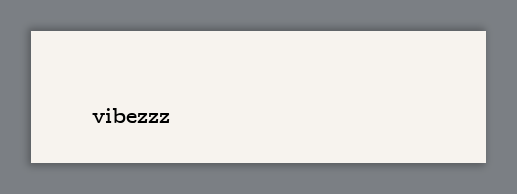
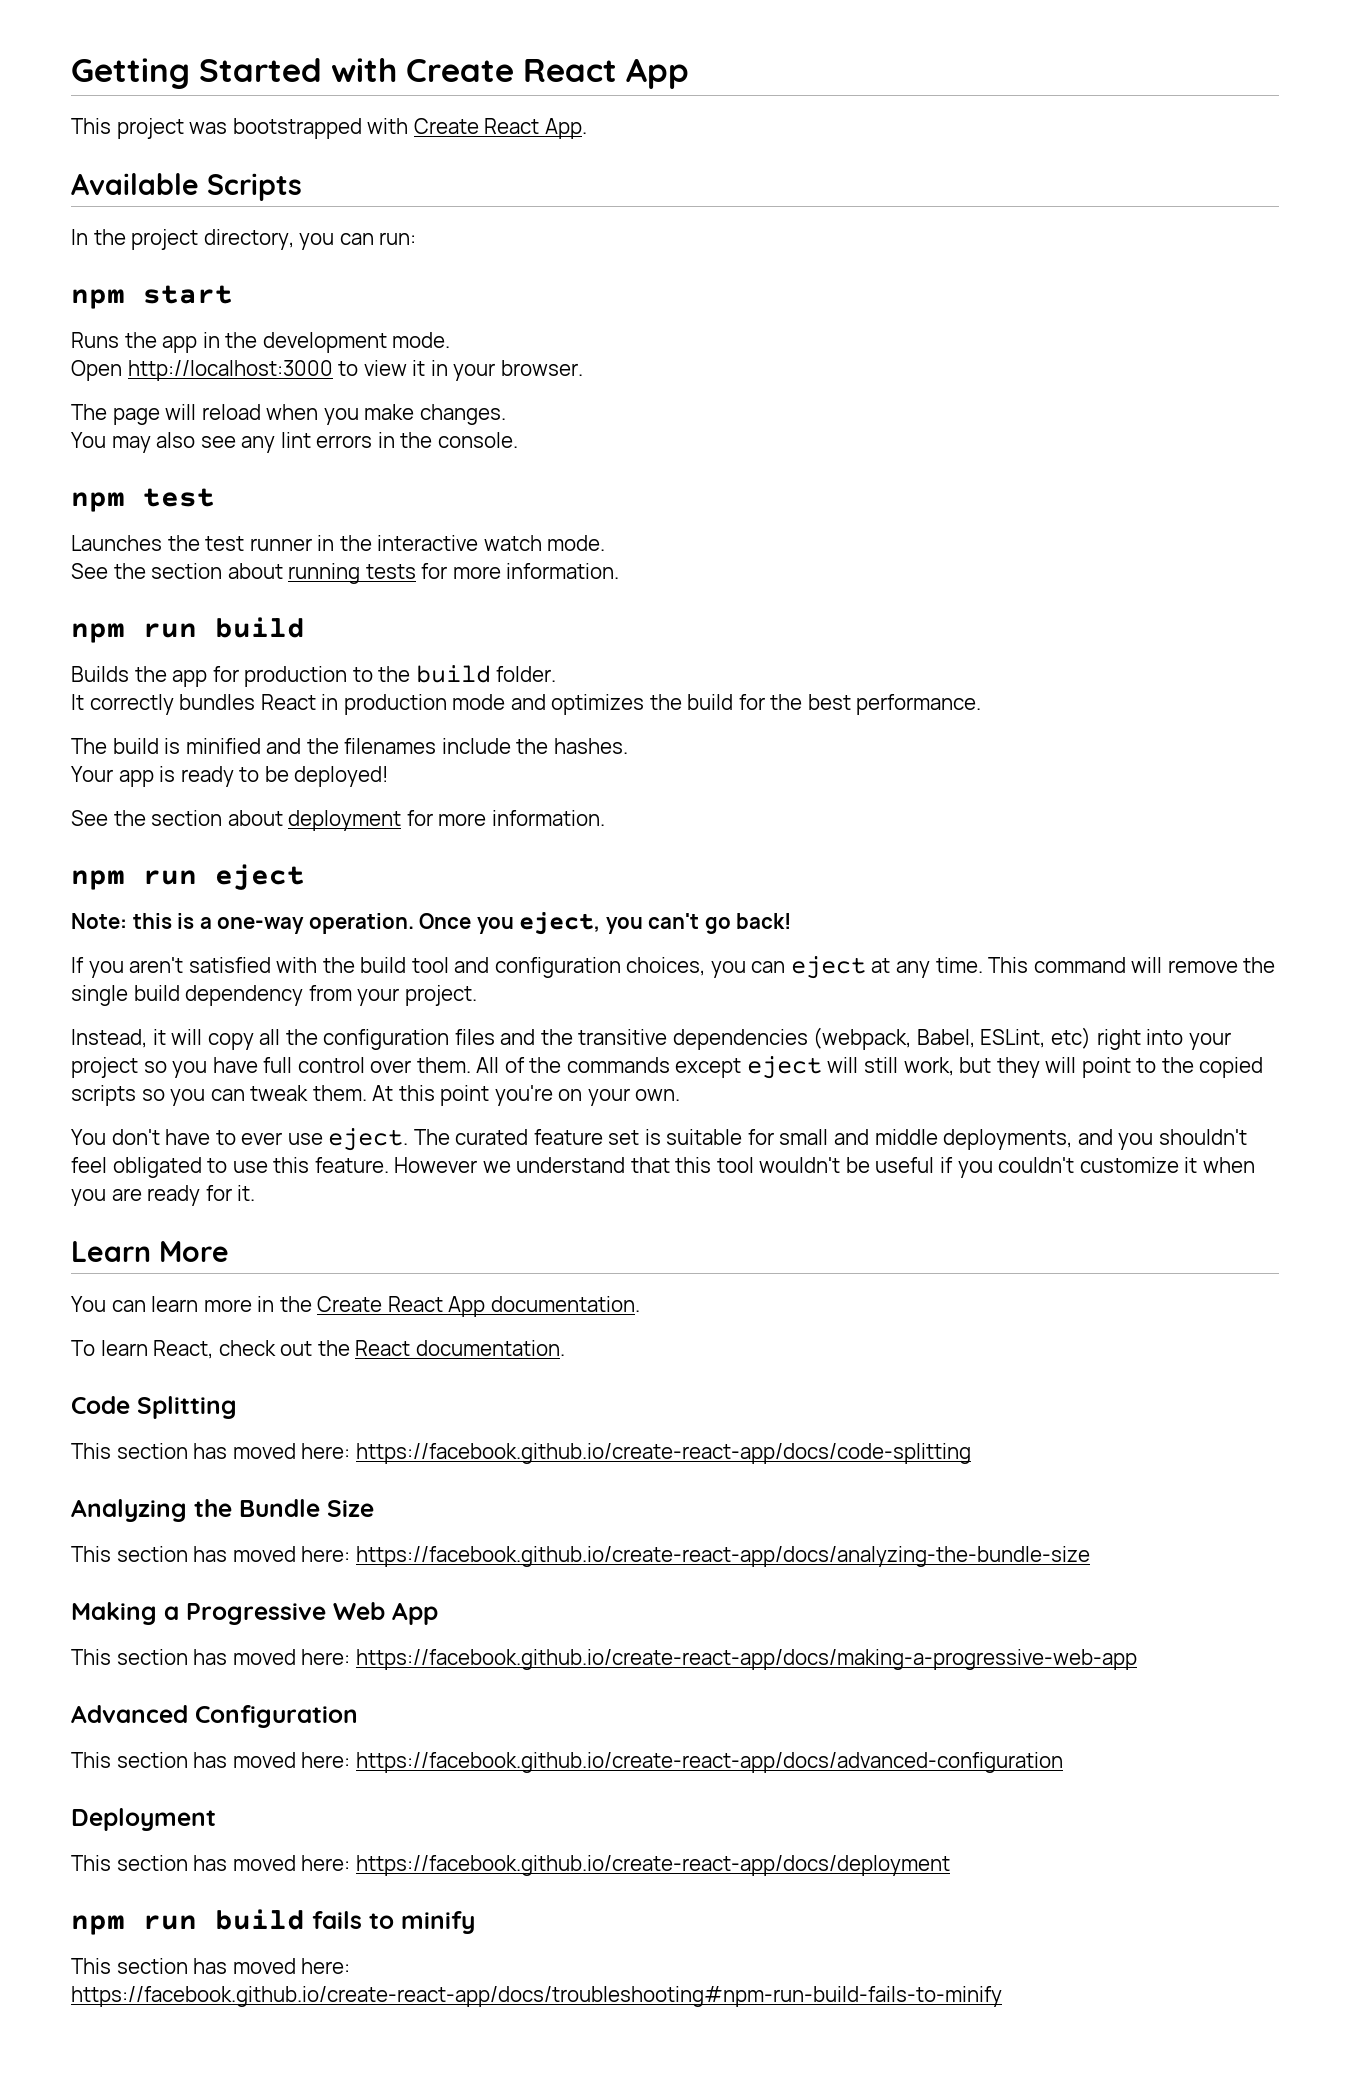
- vibezzz
+ Getting Started with Create React App
+ This project was bootstrapped with Create React App.
+ Available Scripts
+ In the project directory, you can run:
+ npm start
+ Runs the app in the development mode.
+ Open http://localhost:3000 to view it in your browser.
+ The page will reload when you make changes.
+ You may also see any lint errors in the console.
+ npm test
+ Launches the test runner in the interactive watch mode.
+ See the section about running tests for more information.
+ npm run build
+ Builds the app for production to the build folder.
+ It correctly bundles React in production mode and optimizes the build for the best performance.
+ The build is minified and the filenames include the hashes.
+ Your app is ready to be deployed!
+ See the section about deployment for more information.
+ npm run eject
+ Note: this is a one-way operation. Once you eject, you can't go back!
+ If you aren't satisfied with the build tool and configuration choices, you can eject at any time. This command will remove the single build dependency from your project.
+ Instead, it will copy all the configuration files and the transitive dependencies (webpack, Babel, ESLint, etc) right into your project so you have full control over them. All of the commands except eject will still work, but they will point to the copied scripts so you can tweak them. At this point you're on your own.
+ You don't have to ever use eject. The curated feature set is suitable for small and middle deployments, and you shouldn't feel obligated to use this feature. However we understand that this tool wouldn't be useful if you couldn't customize it when you are ready for it.
+ Learn More
+ You can learn more in the Create React App documentation.
+ To learn React, check out the React documentation.
+ Code Splitting
+ This section has moved here: https://facebook.github.io/create-react-app/docs/code-splitting
+ Analyzing the Bundle Size
+ This section has moved here: https://facebook.github.io/create-react-app/docs/analyzing-the-bundle-size
+ Making a Progressive Web App
+ This section has moved here: https://facebook.github.io/create-react-app/docs/making-a-progressive-web-app
+ Advanced Configuration
+ This section has moved here: https://facebook.github.io/create-react-app/docs/advanced-configuration
+ Deployment
+ This section has moved here: https://facebook.github.io/create-react-app/docs/deployment
+ npm run build fails to minify
+ This section has moved here: https://facebook.github.io/create-react-app/docs/troubleshooting#npm-run-build-fails-to-minify

